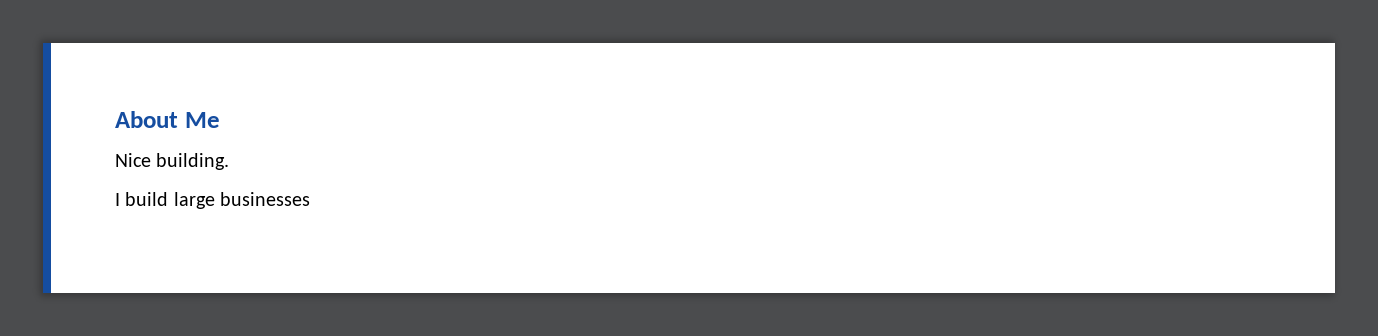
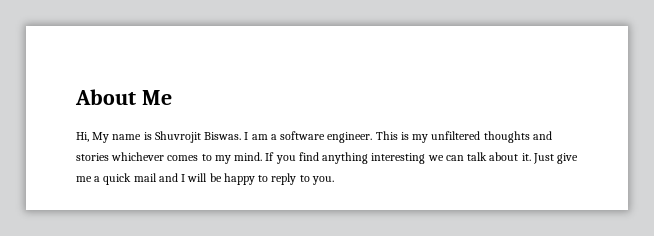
- Nice building.
- I build large businesses
+ Hi, My name is Shuvrojit Biswas. I am a software engineer. This is my unfiltered thoughts and stories whichever comes to my mind. If you find anything interesting we can talk about it. Just give me a quick mail and I will be happy to reply to you.

